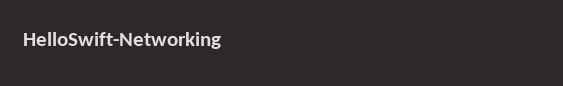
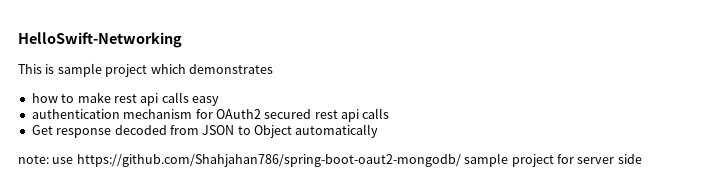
+ This is sample project which demonstrates
+ how to make rest api calls easy
+ authentication mechanism for OAuth2 secured rest api calls
+ Get response decoded from JSON to Object automatically
+ note: use https://github.com/Shahjahan786/spring-boot-oaut2-mongodb/ sample project for server side

